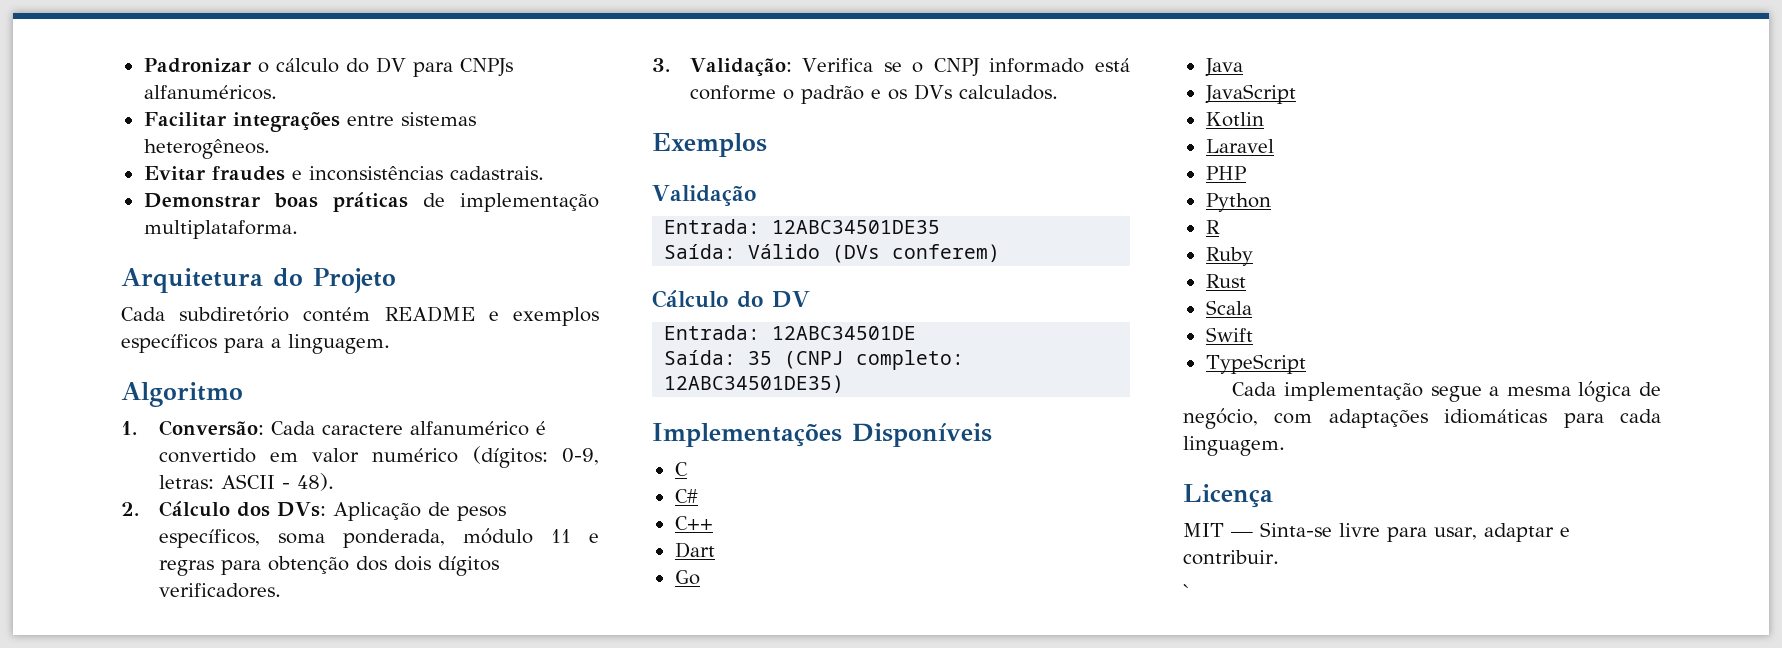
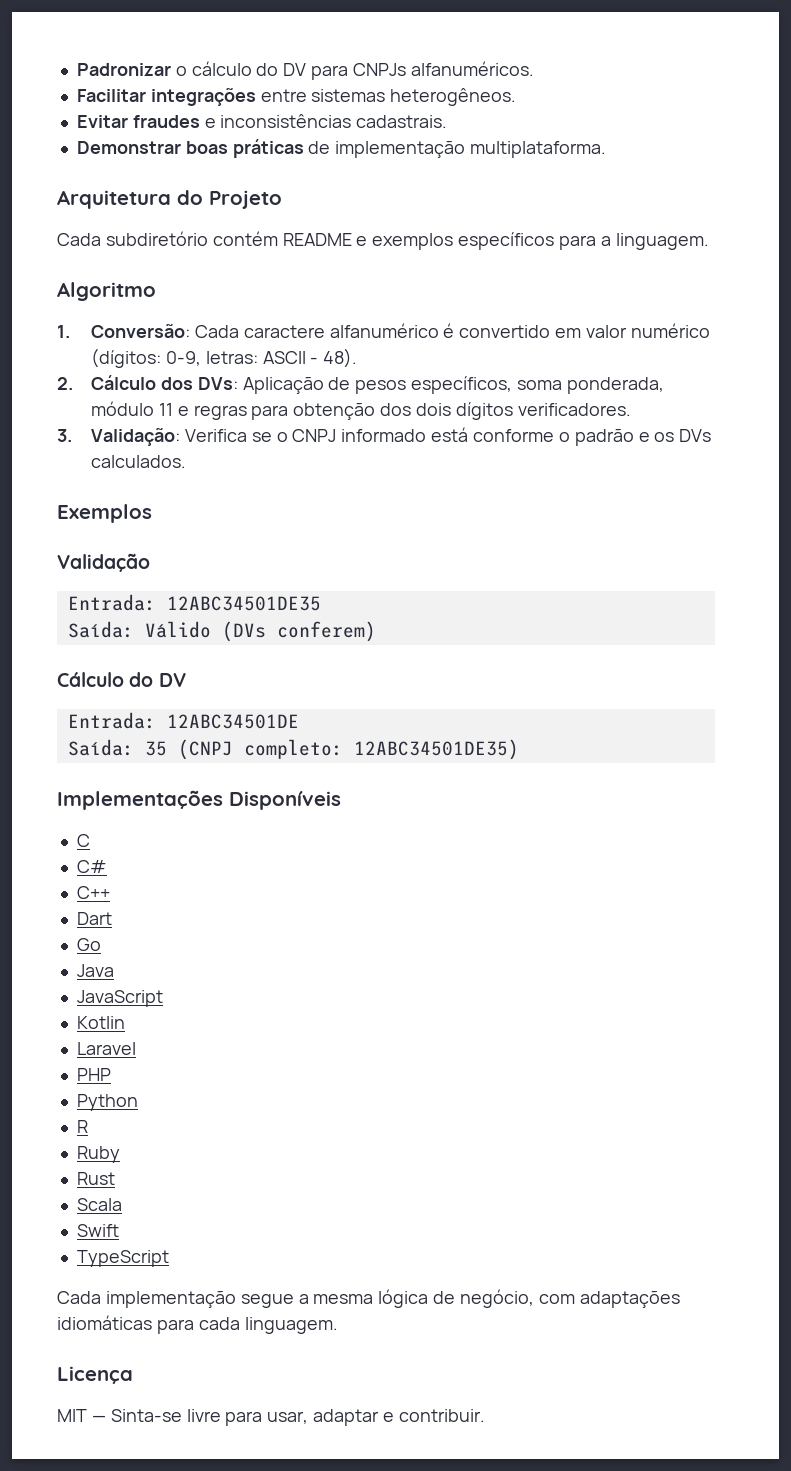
- `

